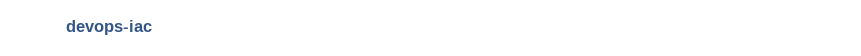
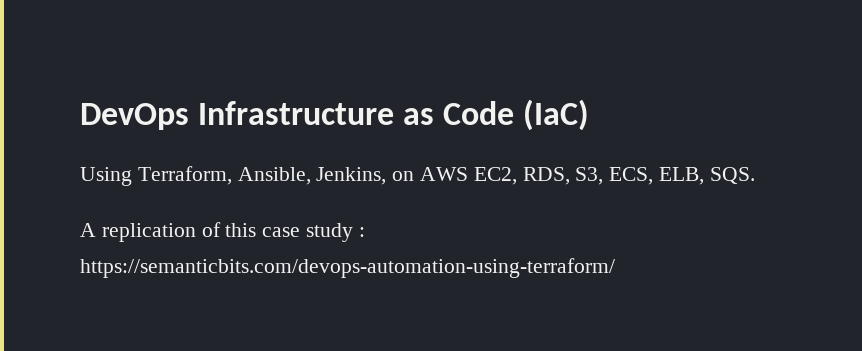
- devops-iac
+ DevOps Infrastructure as Code (IaC)
+ Using Terraform, Ansible, Jenkins, on AWS EC2, RDS, S3, ECS, ELB, SQS.
+ A replication of this case study : https://semanticbits.com/devops-automation-using-terraform/

